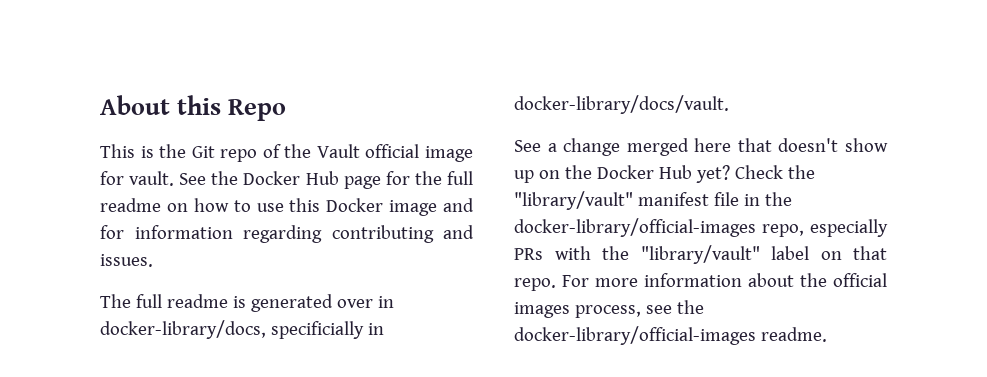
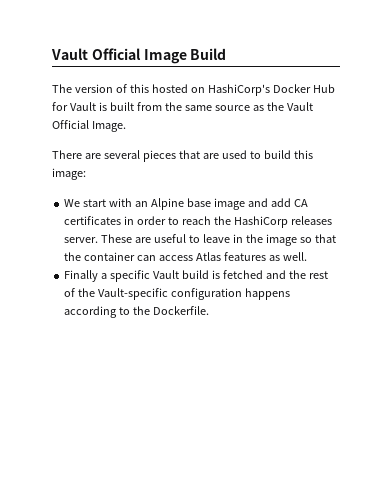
- About this Repo
- This is the Git repo of the Vault official image for vault. See the Docker Hub page for the full readme on how to use this Docker image and for information regarding contributing and issues.
- The full readme is generated over in docker-library/docs, specificially in docker-library/docs/vault.
- See a change merged here that doesn't show up on the Docker Hub yet? Check the "library/vault" manifest file in the docker-library/official-images repo, especially PRs with the "library/vault" label on that repo. For more information about the official images process, see the docker-library/official-images readme.
+ Vault Official Image Build
+ The version of this hosted on HashiCorp's Docker Hub for Vault is built from the same source as the Vault Official Image.
+ There are several pieces that are used to build this image:
+ We start with an Alpine base image and add CA certificates in order to reach the HashiCorp releases server. These are useful to leave in the image so that the container can access Atlas features as well.
+ Finally a specific Vault build is fetched and the rest of the Vault-specific configuration happens according to the Dockerfile.

